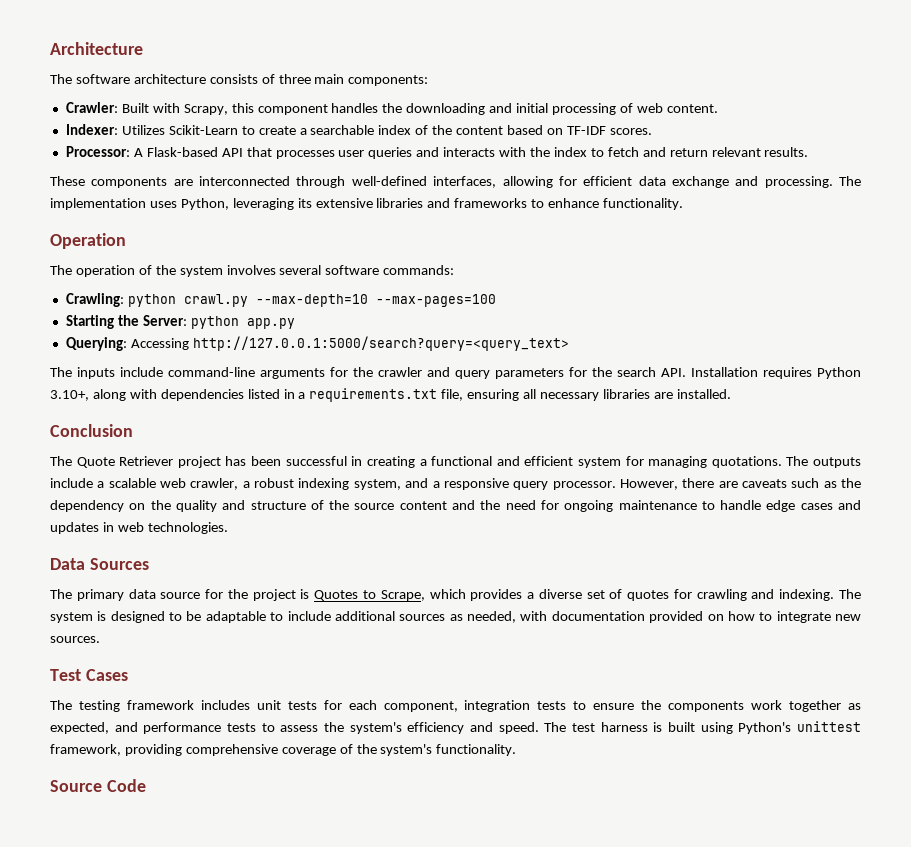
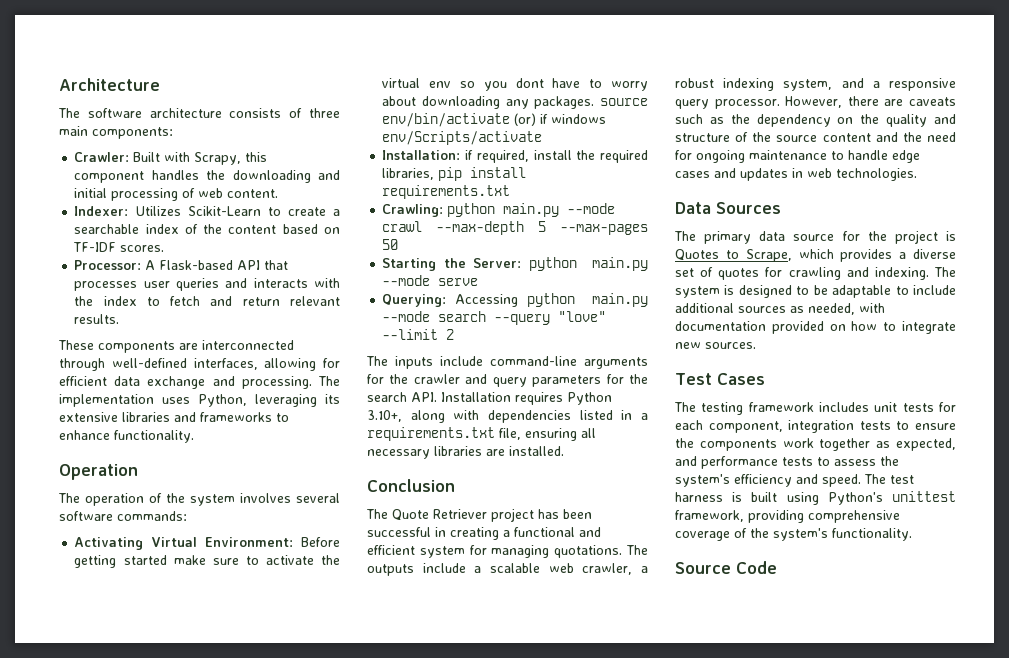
- Crawling: python crawl.py --max-depth=10 --max-pages=100
+ Activating Virtual Environment: Before getting started make sure to activate the virtual env so you dont have to worry about downloading any packages. source env/bin/activate (or) if windows env/Scripts/activate
+ Installation: if required, install the required libraries, pip install requirements.txt
+ Crawling: python main.py --mode crawl --max-depth 5 --max-pages 50
- Starting the Server: python app.py
+ Starting the Server: python main.py --mode serve
- Querying: Accessing http://127.0.0.1:5000/search?query=<query_text>
+ Querying: Accessing python main.py --mode search --query "love" --limit 2

